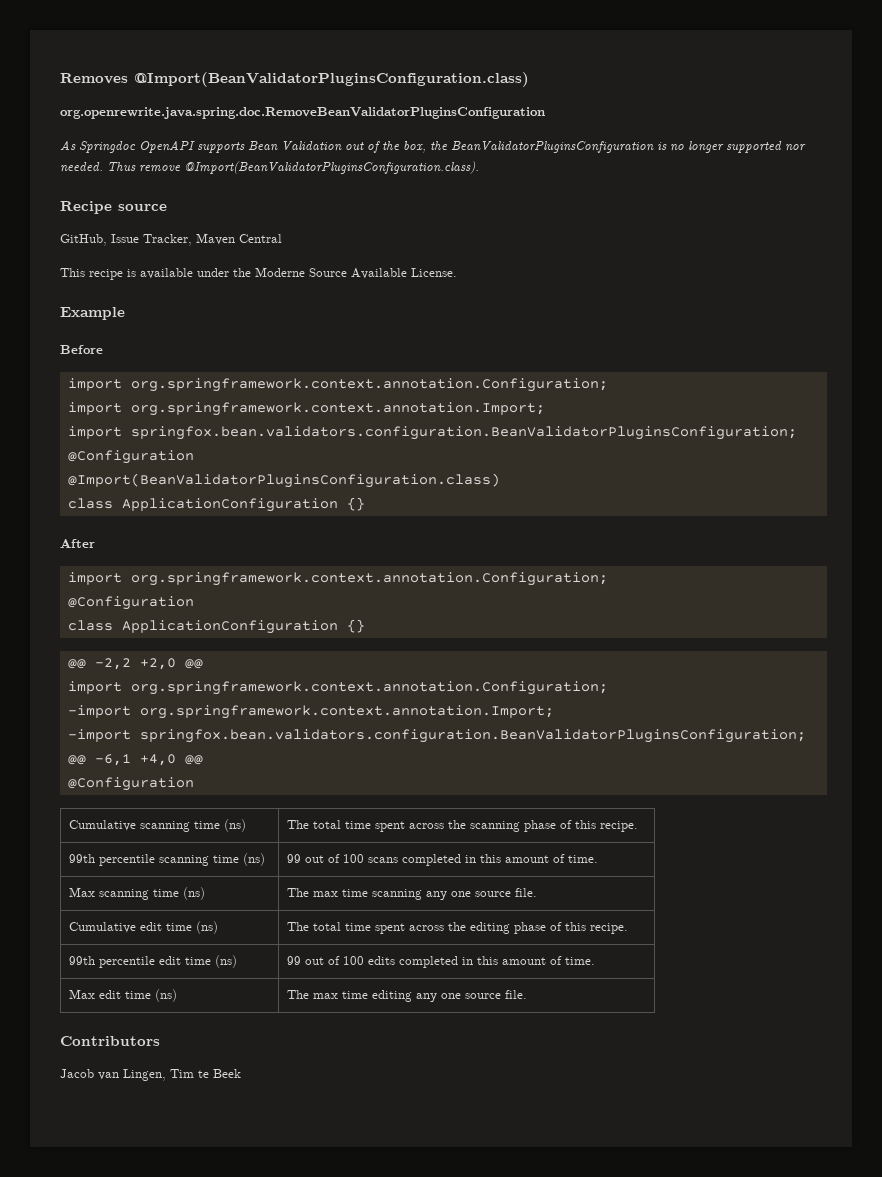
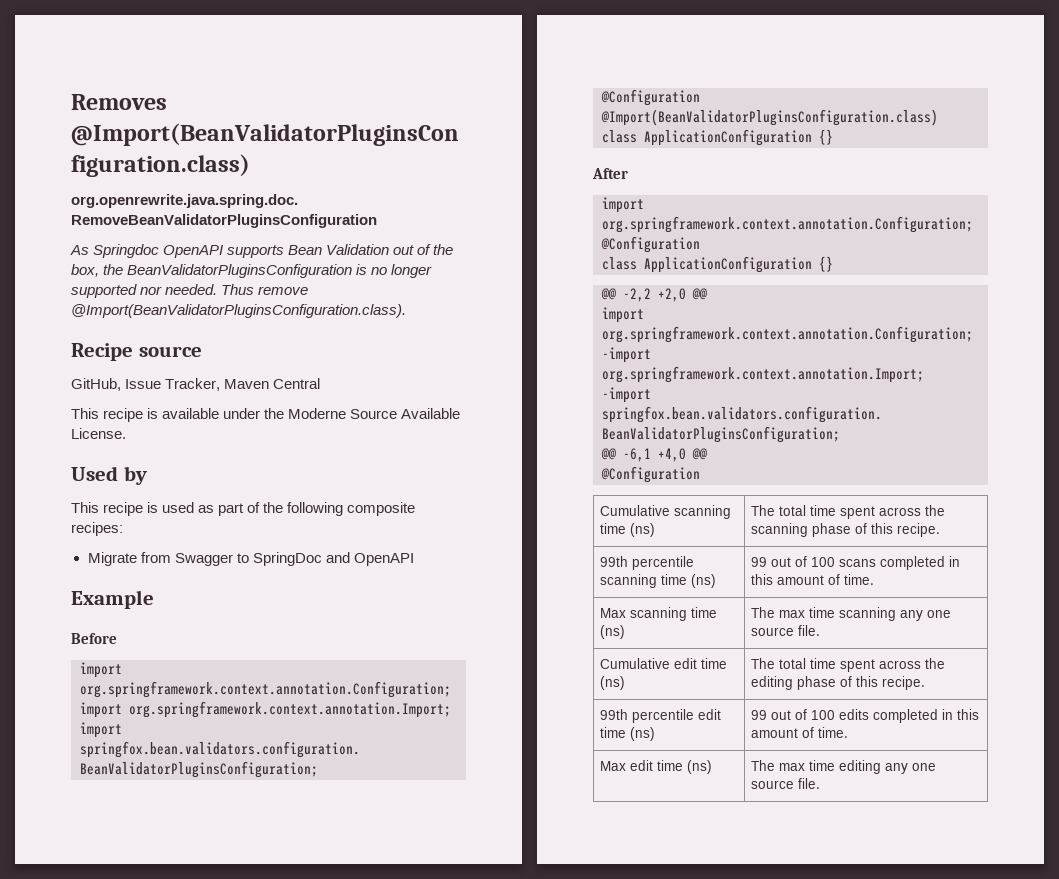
+ Used by
+ This recipe is used as part of the following composite recipes:
+ Migrate from Swagger to SpringDoc and OpenAPI
- Contributors
- Jacob van Lingen, Tim te Beek

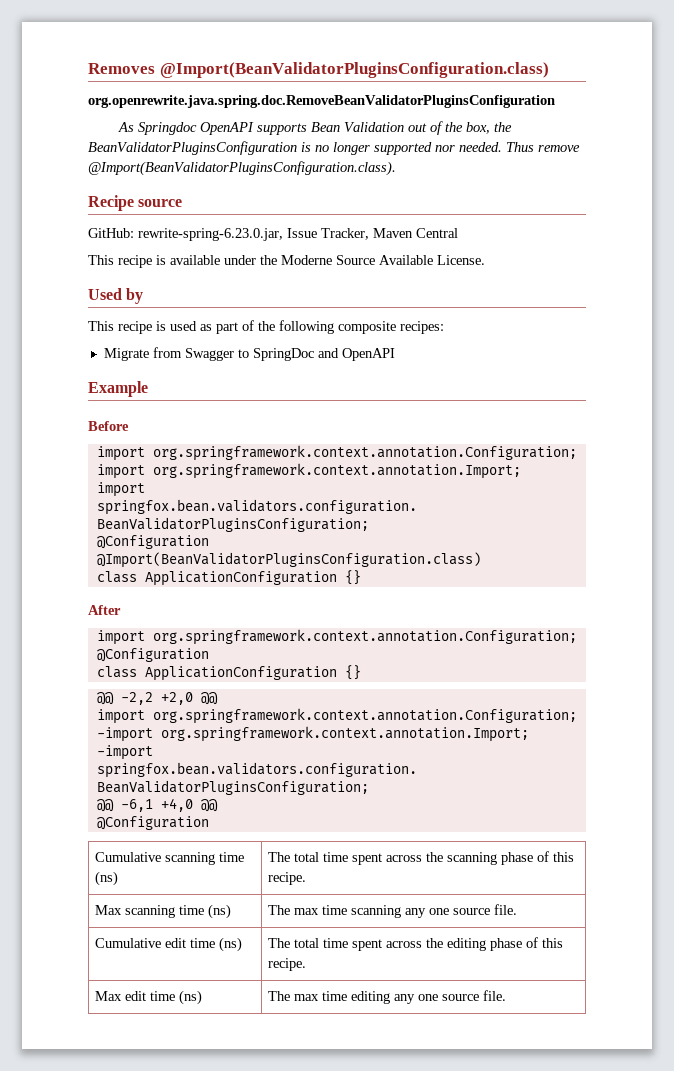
- GitHub, Issue Tracker, Maven Central
+ GitHub: rewrite-spring-6.23.0.jar, Issue Tracker, Maven Central
- 99th percentile scanning time (ns) | 99 out of 100 scans completed in this amount of time.
- 99th percentile edit time (ns) | 99 out of 100 edits completed in this amount of time.

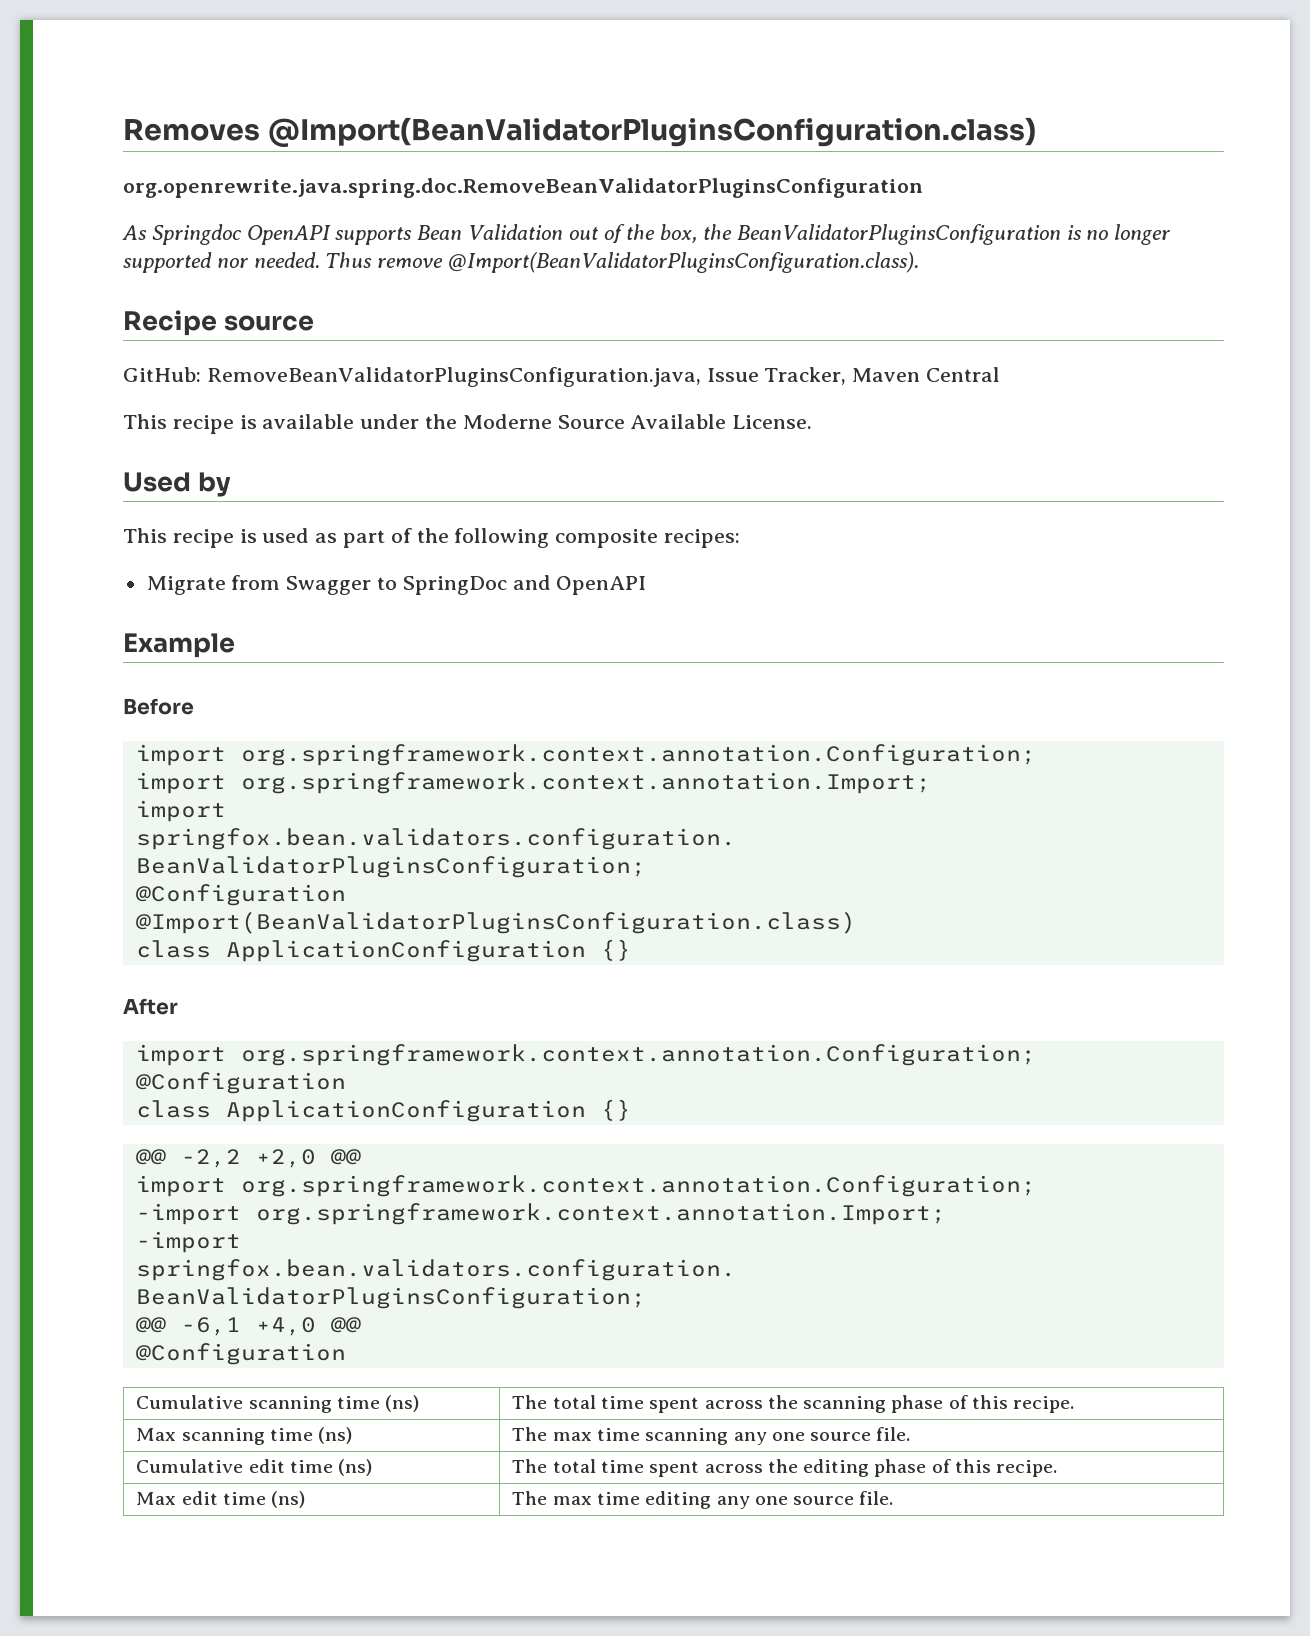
- GitHub: rewrite-spring-6.23.0.jar, Issue Tracker, Maven Central
+ GitHub: RemoveBeanValidatorPluginsConfiguration.java, Issue Tracker, Maven Central

